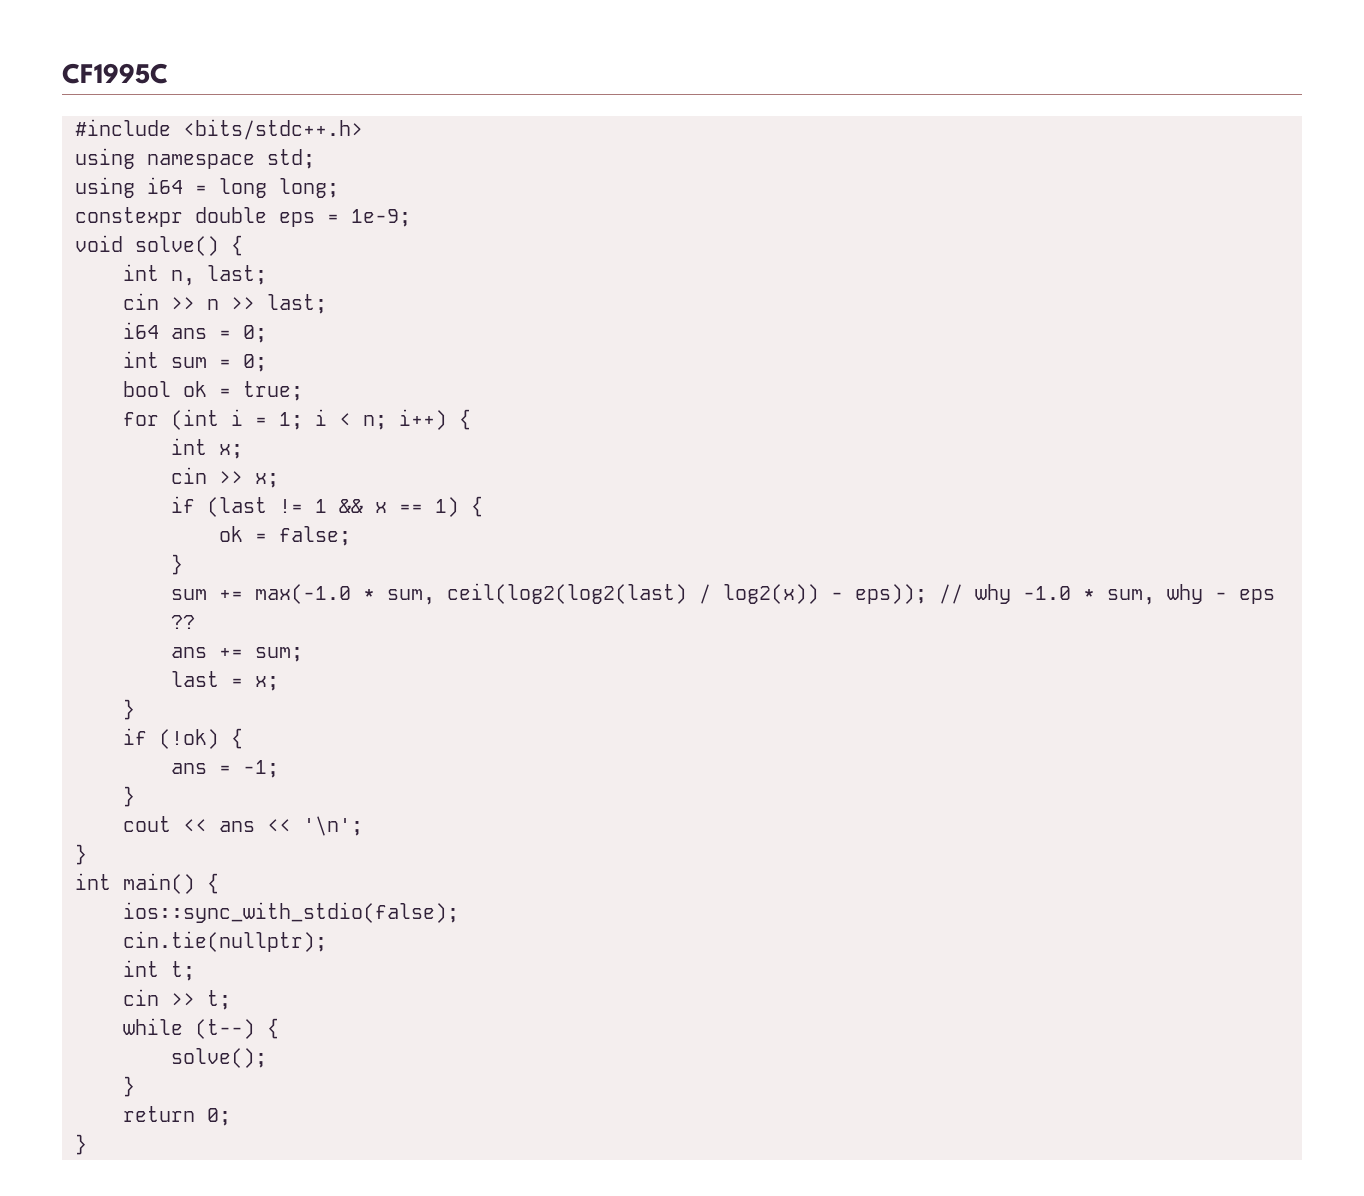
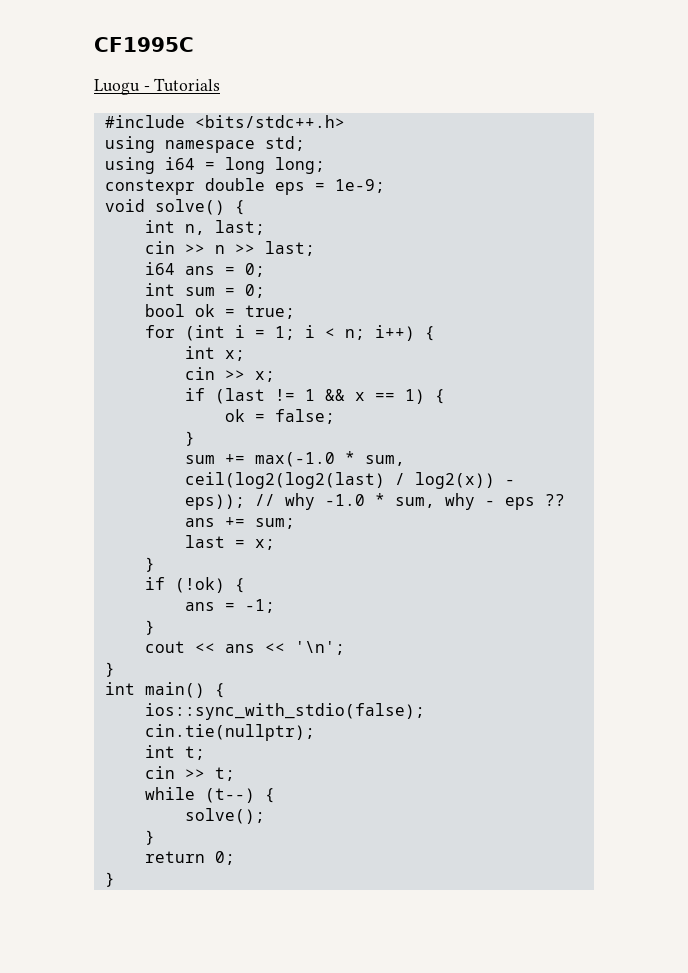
+ Luogu - Tutorials

